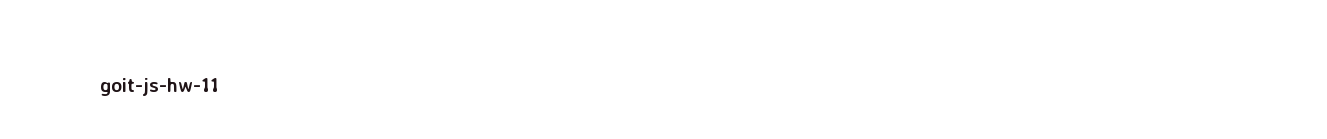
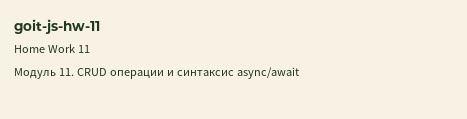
+ Home Work 11
+ Модуль 11. CRUD операции и синтаксис async/await

